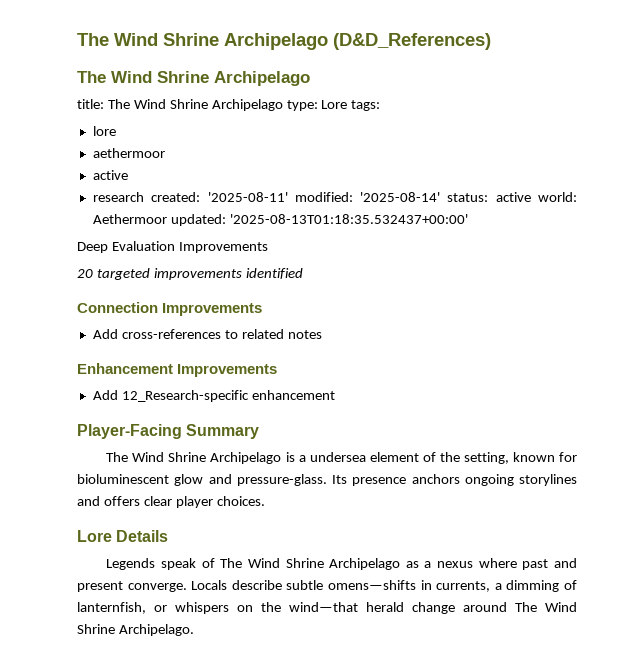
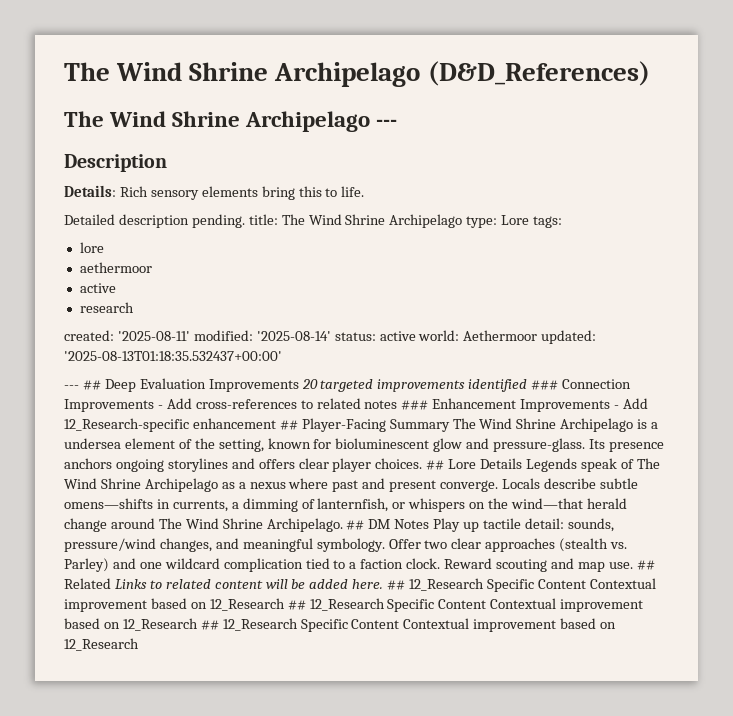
  The Wind Shrine Archipelago (D&D_References)
- The Wind Shrine Archipelago
- title: The Wind Shrine Archipelago type: Lore tags:
+ The Wind Shrine Archipelago ---
+ Description
+ Details: Rich sensory elements bring this to life.
+ Detailed description pending. title: The Wind Shrine Archipelago type: Lore tags:
- research created: '2025-08-11' modified: '2025-08-14' status: active world: Aethermoor updated: '2025-08-13T01:18:35.532437+00:00'
+ research
+ created: '2025-08-11' modified: '2025-08-14' status: active world: Aethermoor updated: '2025-08-13T01:18:35.532437+00:00'
- Deep Evaluation Improvements
- 20 targeted improvements identified
- Connection Improvements
- Add cross-references to related notes
- Enhancement Improvements
- Add 12_Research-specific enhancement
- Player-Facing Summary
- The Wind Shrine Archipelago is a undersea element of the setting, known for bioluminescent glow and pressure-glass.
+ --- ## Deep Evaluation Improvements 20 targeted improvements identified ### Connection Improvements - Add cross-references to related notes ### Enhancement Improvements - Add 12_Research-specific enhancement ## Player-Facing Summary The Wind Shrine Archipelago is a undersea element of the setting, known for bioluminescent glow and pressure-glass.
- Its presence anchors ongoing storylines and offers clear player choices.
- Lore Details
- Legends speak of The Wind Shrine Archipelago as a nexus where past and present converge.
+ Its presence anchors ongoing storylines and offers clear player choices. ## Lore Details Legends speak of The Wind Shrine Archipelago as a nexus where past and present converge.
+ ## DM Notes Play up tactile detail: sounds, pressure/wind changes, and meaningful symbology. Offer two clear approaches (stealth vs. Parley) and one wildcard complication tied to a faction clock. Reward scouting and map use. ## Related Links to related content will be added here. ## 12_Research Specific Content Contextual improvement based on 12_Research ## 12_Research Specific Content Contextual improvement based on 12_Research ## 12_Research Specific Content Contextual improvement based on 12_Research

